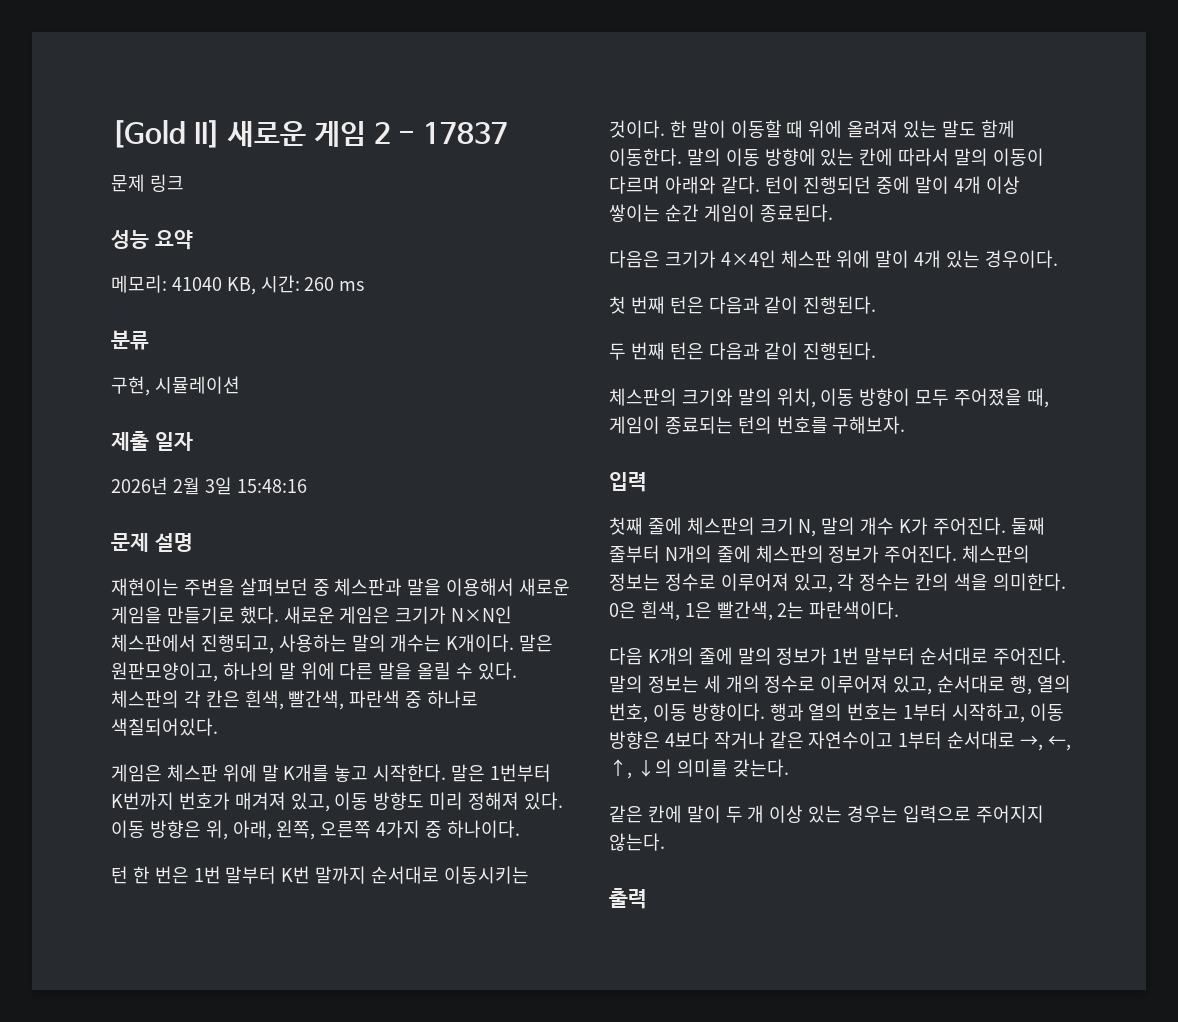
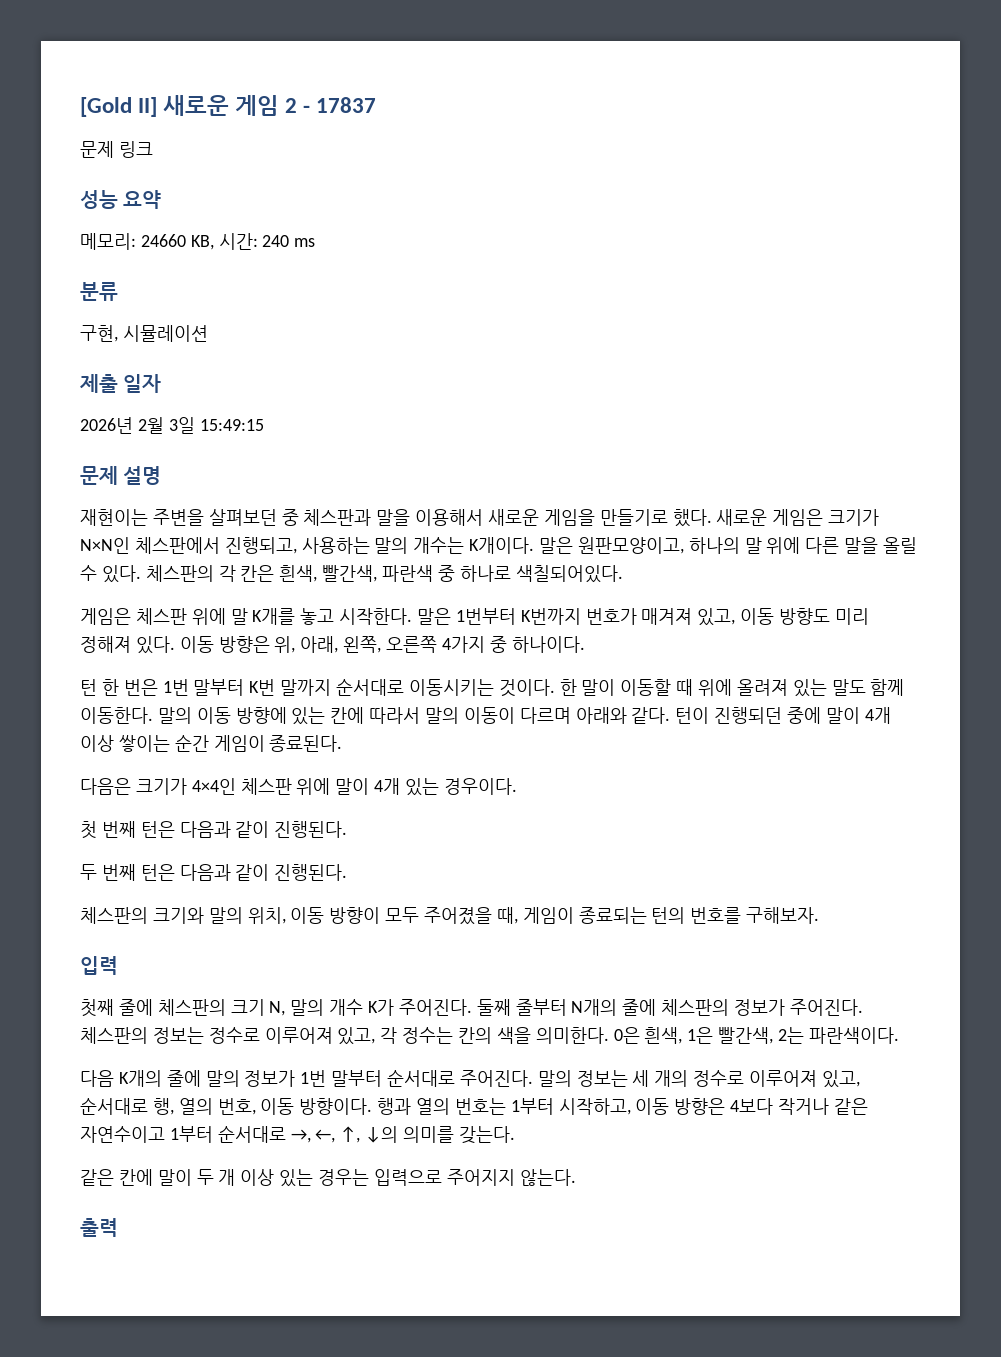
- 메모리: 41040 KB, 시간: 260 ms
+ 메모리: 24660 KB, 시간: 240 ms
- 2026년 2월 3일 15:48:16
+ 2026년 2월 3일 15:49:15

